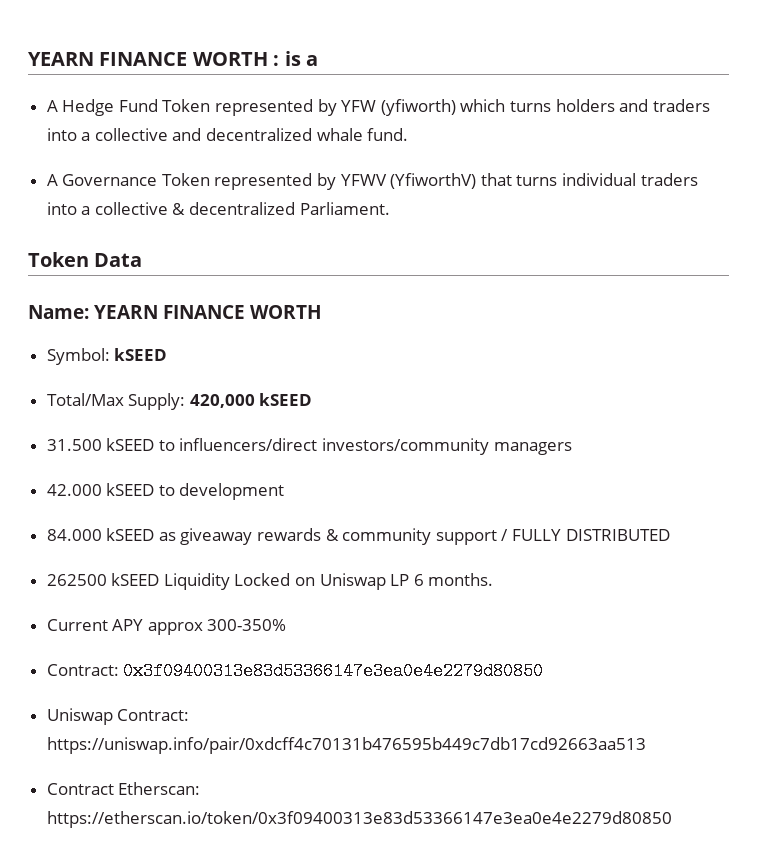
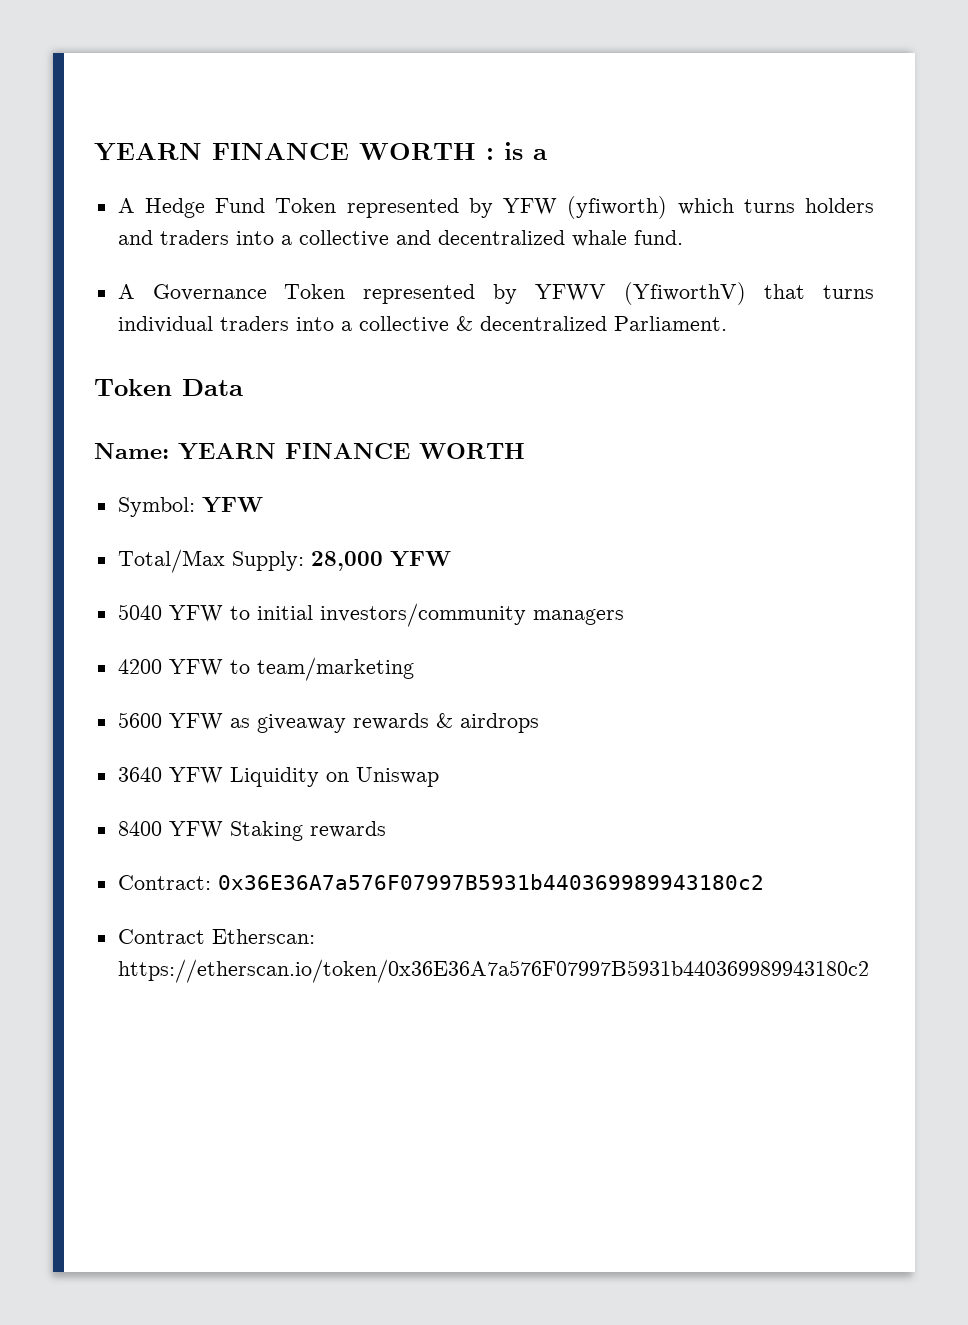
- Symbol: kSEED
+ Symbol: YFW
- Total/Max Supply: 420,000 kSEED
- 31.500 kSEED to influencers/direct investors/community managers
- 42.000 kSEED to development
- 84.000 kSEED as giveaway rewards & community support / FULLY DISTRIBUTED
- 262500 kSEED Liquidity Locked on Uniswap LP 6 months.
- Current APY approx 300-350%
- Contract: 0x3f09400313e83d53366147e3ea0e4e2279d80850
- Uniswap Contract: https://uniswap.info/pair/0xdcff4c70131b476595b449c7db17cd92663aa513
+ Total/Max Supply: 28,000 YFW
+ 5040 YFW to initial investors/community managers
+ 4200 YFW to team/marketing
+ 5600 YFW as giveaway rewards & airdrops
+ 3640 YFW Liquidity on Uniswap
+ 8400 YFW Staking rewards
+ Contract: 0x36E36A7a576F07997B5931b440369989943180c2
- Contract Etherscan: https://etherscan.io/token/0x3f09400313e83d53366147e3ea0e4e2279d80850
+ Contract Etherscan: https://etherscan.io/token/0x36E36A7a576F07997B5931b440369989943180c2

